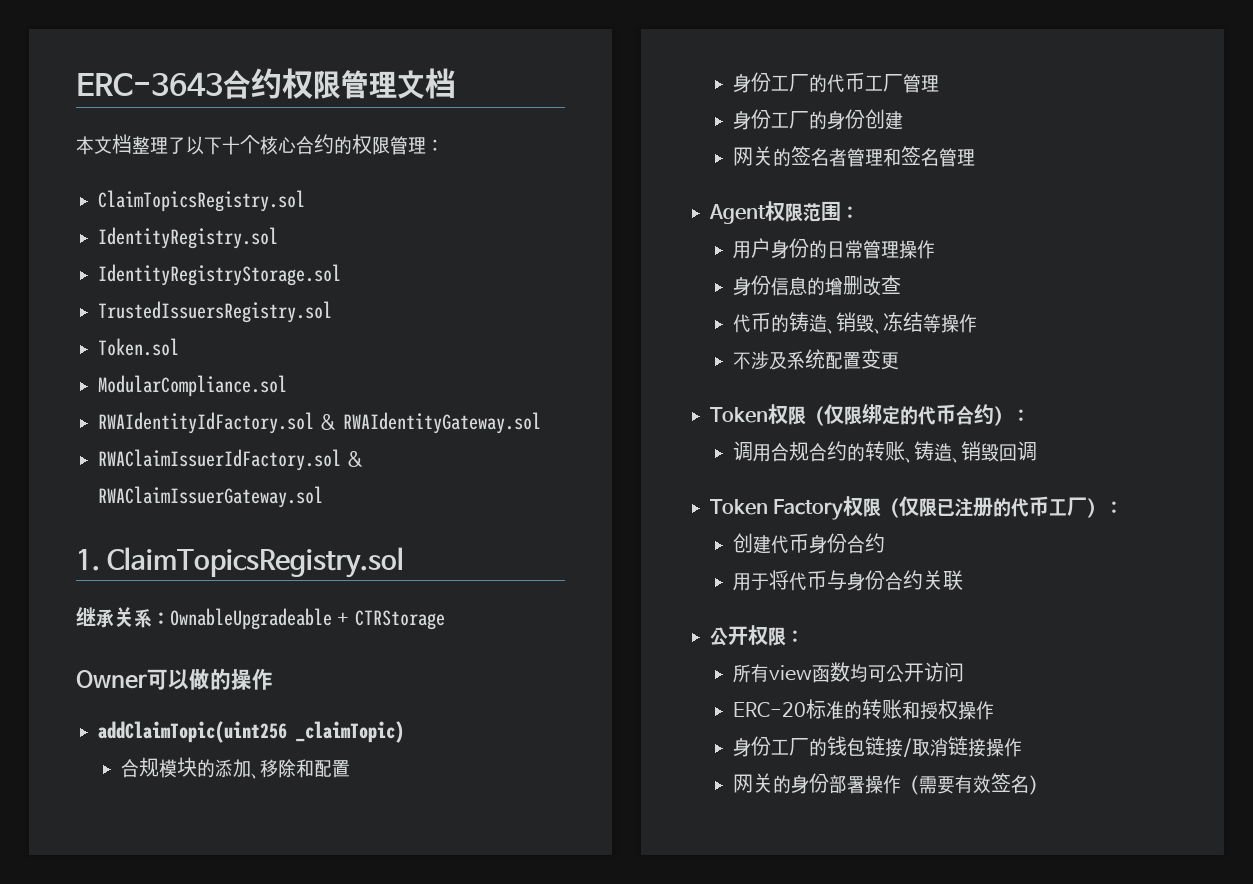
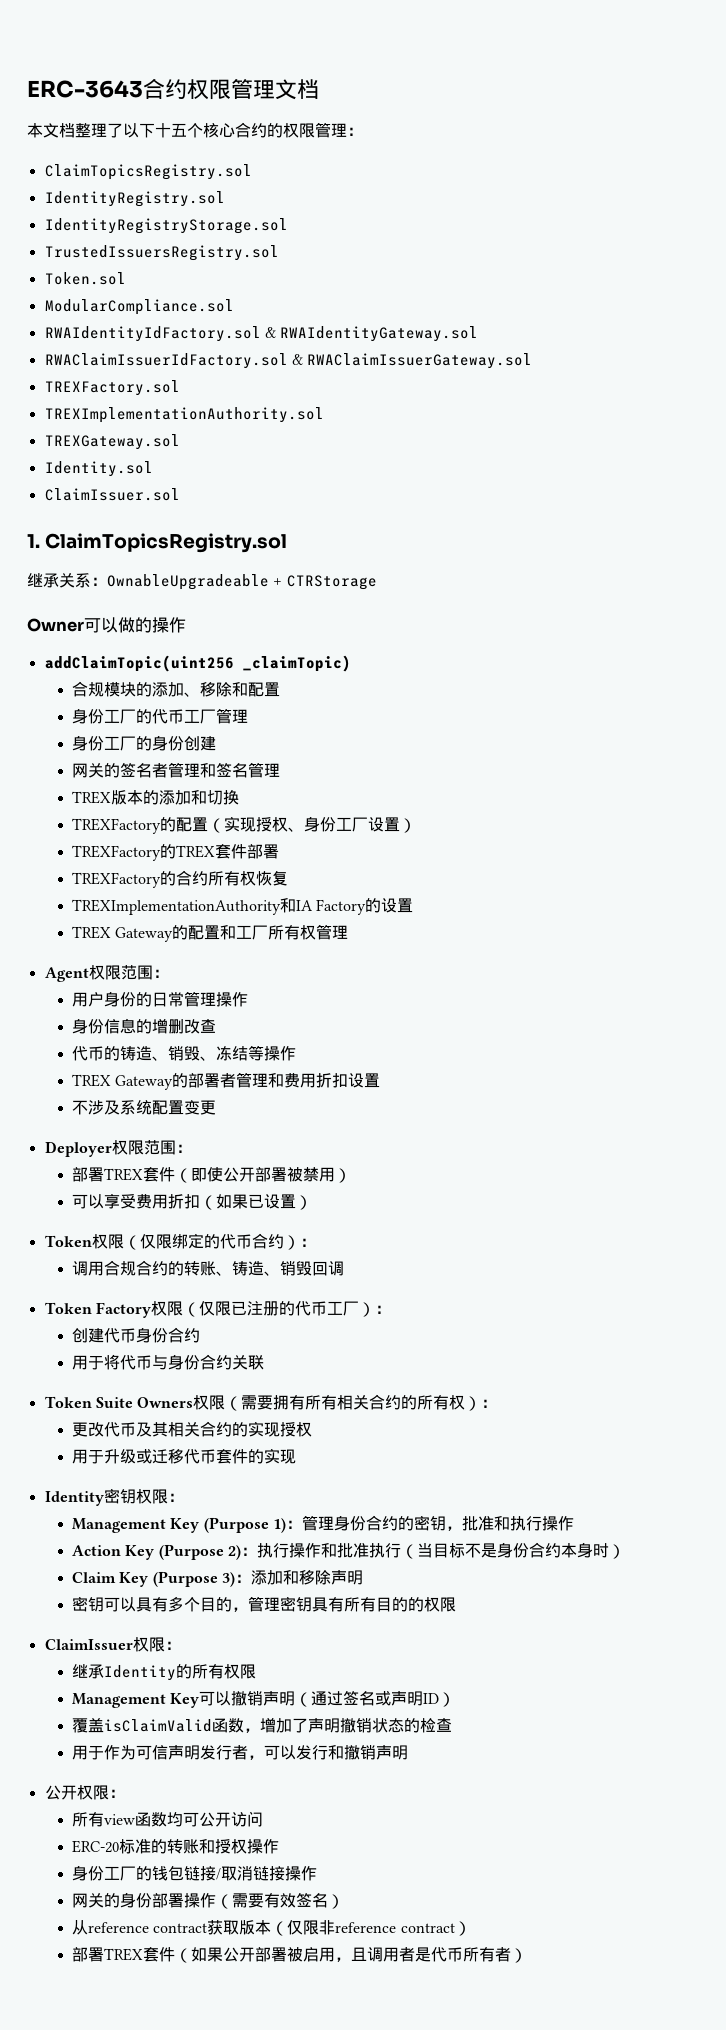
- 本文档整理了以下十个核心合约的权限管理：
+ 本文档整理了以下十五个核心合约的权限管理：
+ TREXFactory.sol
+ TREXImplementationAuthority.sol
+ TREXGateway.sol
+ Identity.sol
+ ClaimIssuer.sol
+ TREX版本的添加和切换
+ TREXFactory的配置（实现授权、身份工厂设置）
+ TREXFactory的TREX套件部署
+ TREXFactory的合约所有权恢复
+ TREXImplementationAuthority和IA Factory的设置
+ TREX Gateway的配置和工厂所有权管理
+ TREX Gateway的部署者管理和费用折扣设置
+ Deployer权限范围：
+ 部署TREX套件（即使公开部署被禁用）
+ 可以享受费用折扣（如果已设置）
+ Token Suite Owners权限（需要拥有所有相关合约的所有权）：
+ 更改代币及其相关合约的实现授权
+ 用于升级或迁移代币套件的实现
+ Identity密钥权限：
+ Management Key (Purpose 1)：管理身份合约的密钥，批准和执行操作
+ Action Key (Purpose 2)：执行操作和批准执行（当目标不是身份合约本身时）
+ Claim Key (Purpose 3)：添加和移除声明
+ 密钥可以具有多个目的，管理密钥具有所有目的的权限
+ ClaimIssuer权限：
+ 继承Identity的所有权限
+ Management Key可以撤销声明（通过签名或声明ID）
+ 覆盖isClaimValid函数，增加了声明撤销状态的检查
+ 用于作为可信声明发行者，可以发行和撤销声明
+ 从reference contract获取版本（仅限非reference contract）
+ 部署TREX套件（如果公开部署被启用，且调用者是代币所有者）

